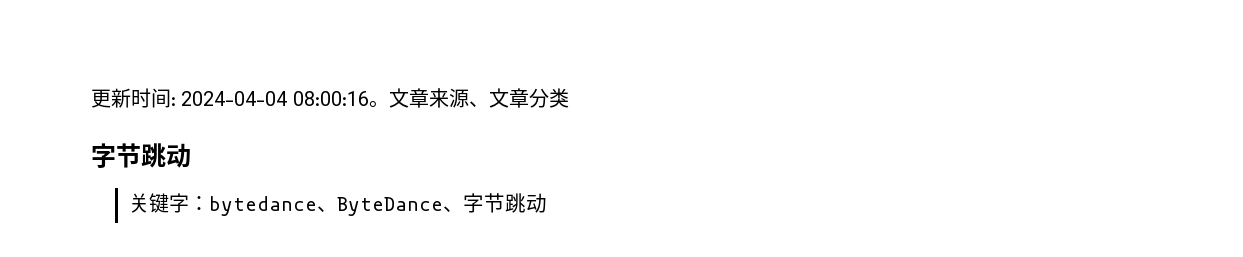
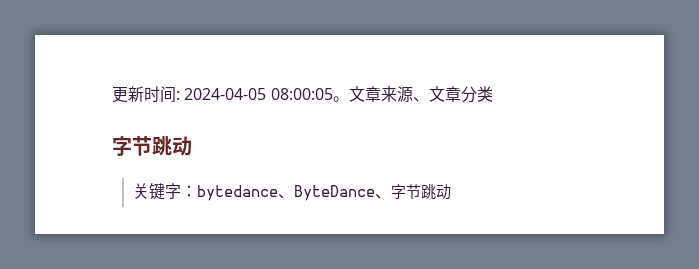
- 更新时间: 2024-04-04 08:00:16。
+ 更新时间: 2024-04-05 08:00:05。

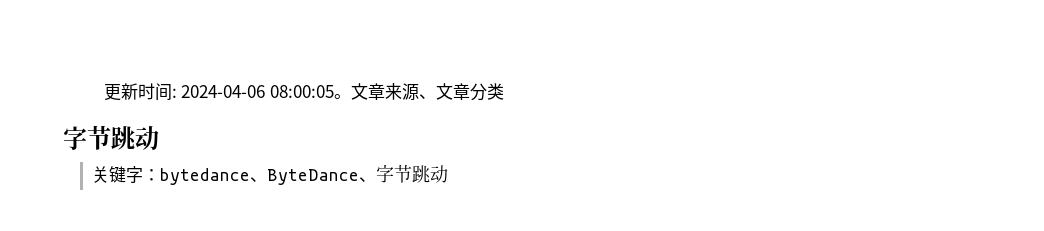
- 更新时间: 2024-04-05 08:00:05。
+ 更新时间: 2024-04-06 08:00:05。

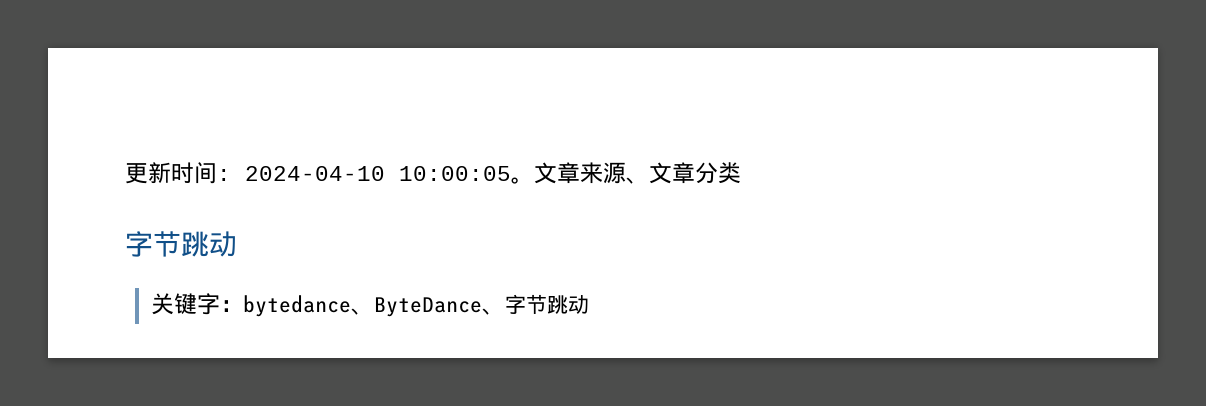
- 更新时间: 2024-04-06 08:00:05。
+ 更新时间: 2024-04-10 10:00:05。

